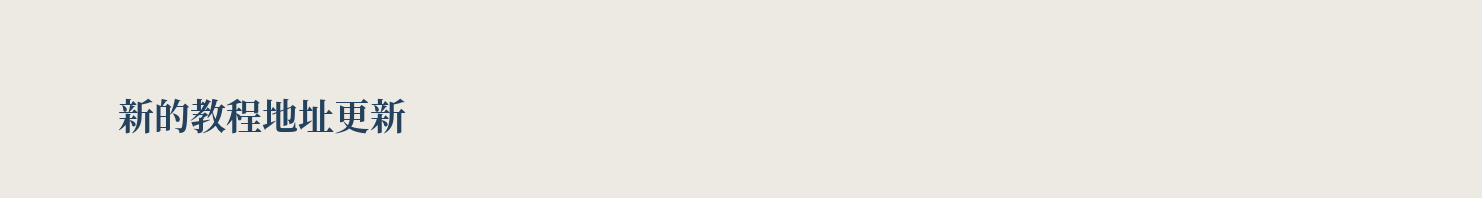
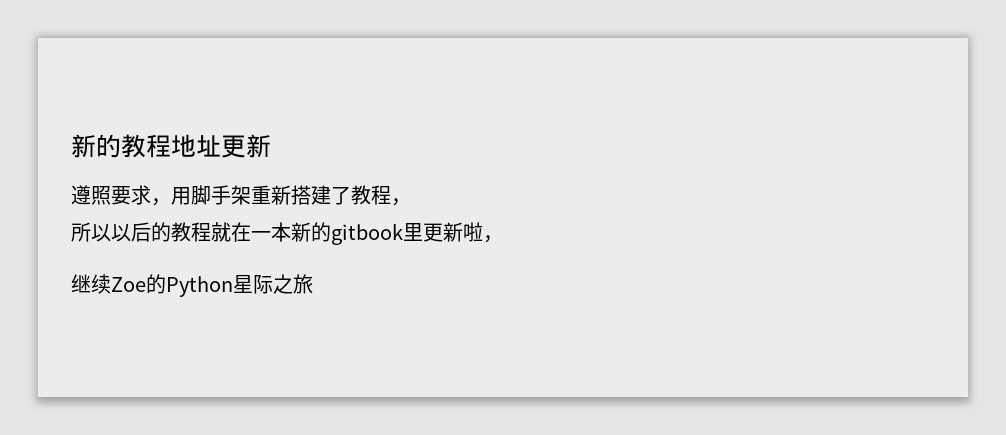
+ 遵照要求，用脚手架重新搭建了教程，
+ 所以以后的教程就在一本新的gitbook里更新啦，
+ 继续Zoe的Python星际之旅

